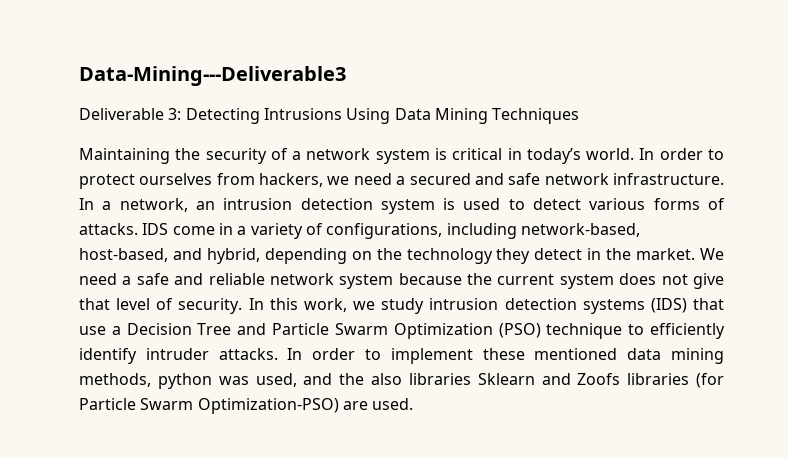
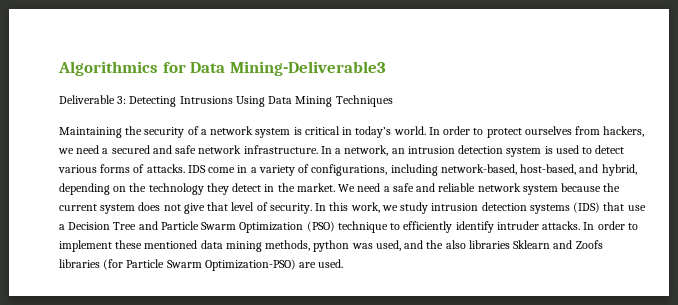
- Data-Mining---Deliverable3
+ Algorithmics for Data Mining-Deliverable3

